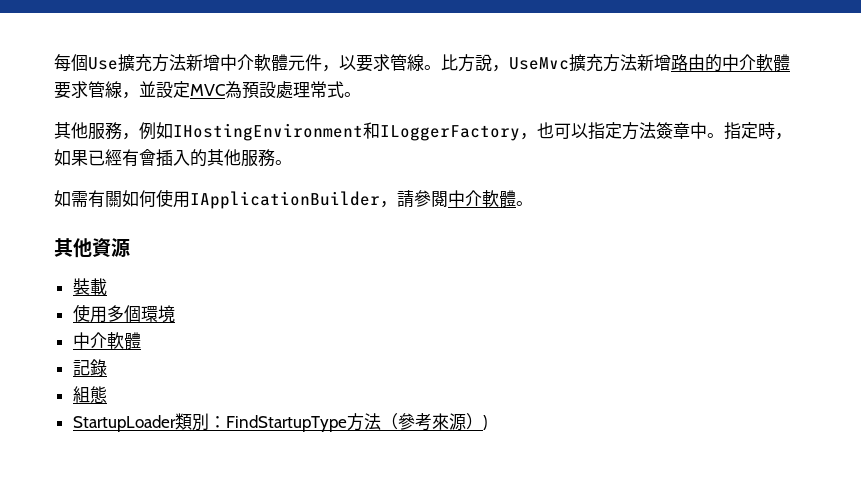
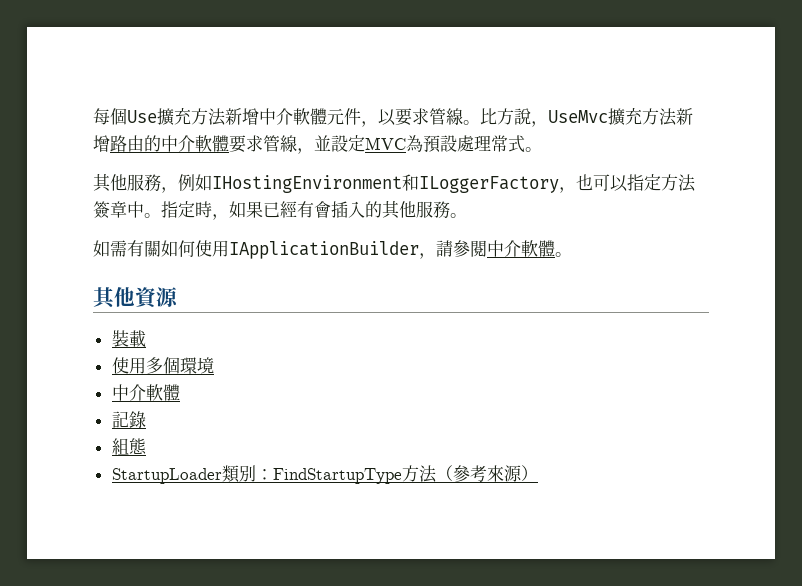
- StartupLoader類別：FindStartupType方法（參考來源）)
+ StartupLoader類別：FindStartupType方法（參考來源）

